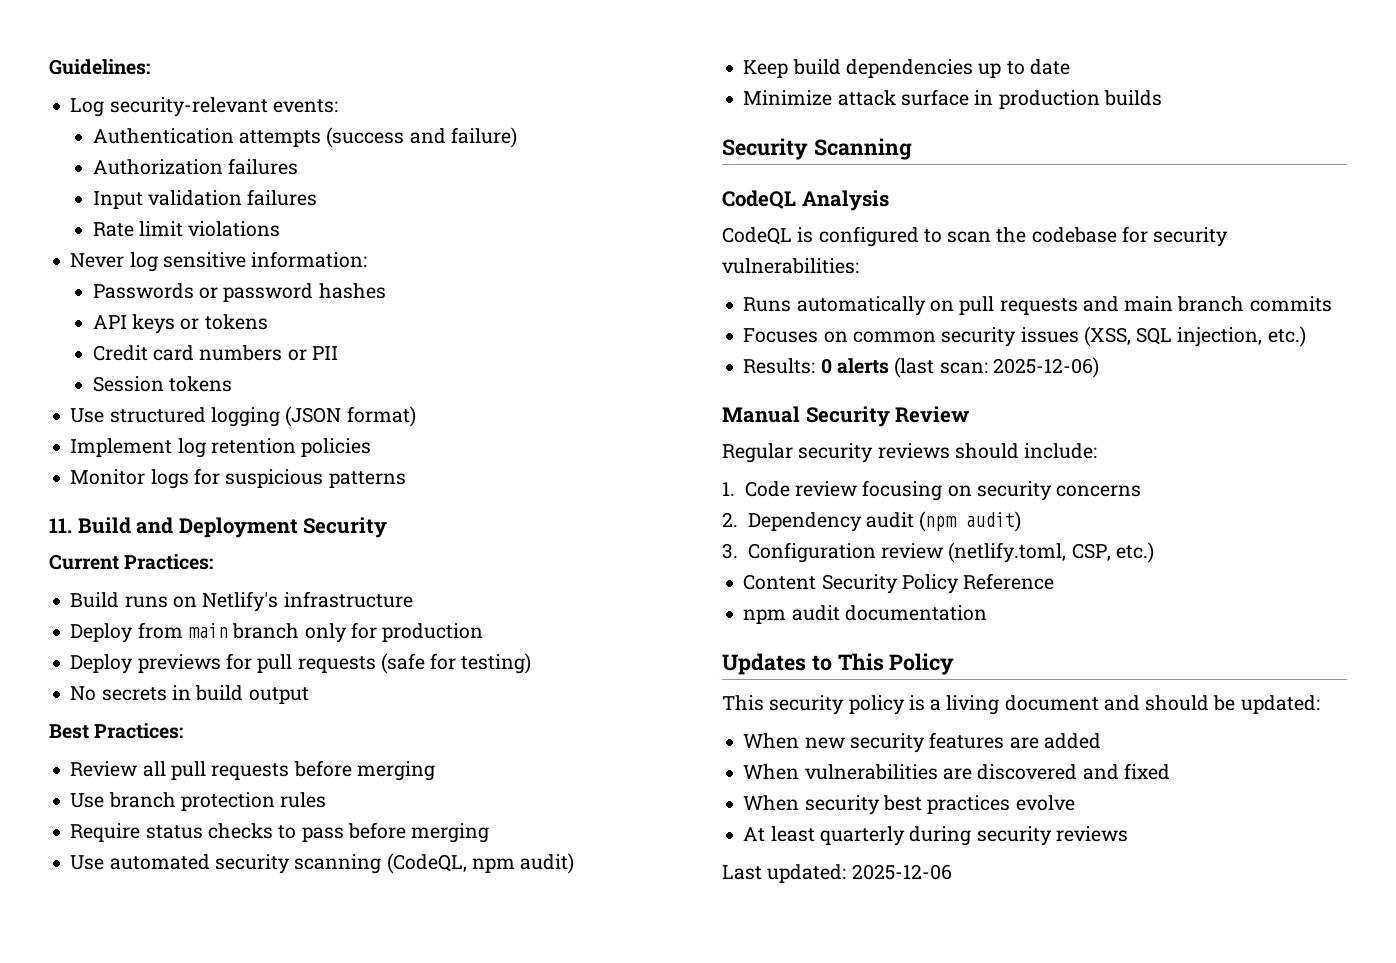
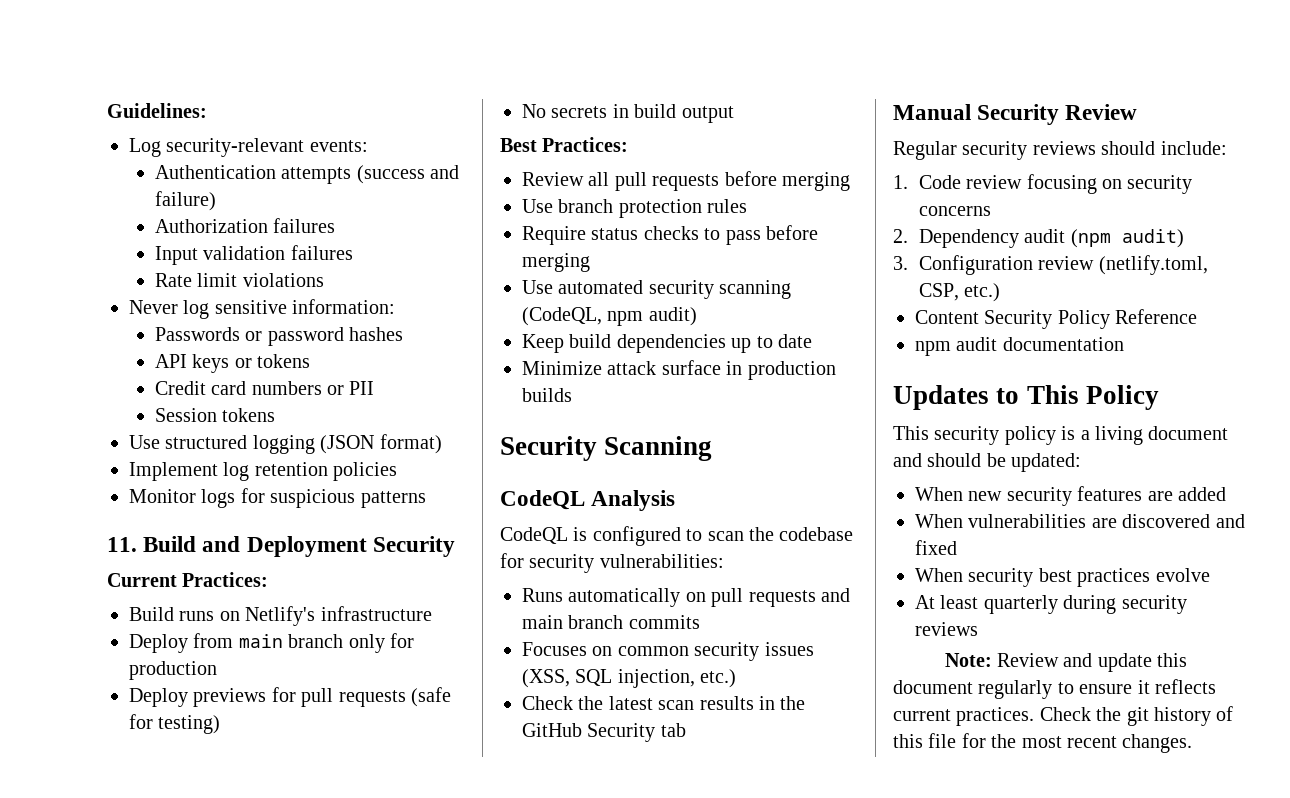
- Results: 0 alerts (last scan: 2025-12-06)
+ Check the latest scan results in the GitHub Security tab
- Last updated: 2025-12-06
+ Note: Review and update this document regularly to ensure it reflects current practices. Check the git history of this file for the most recent changes.

